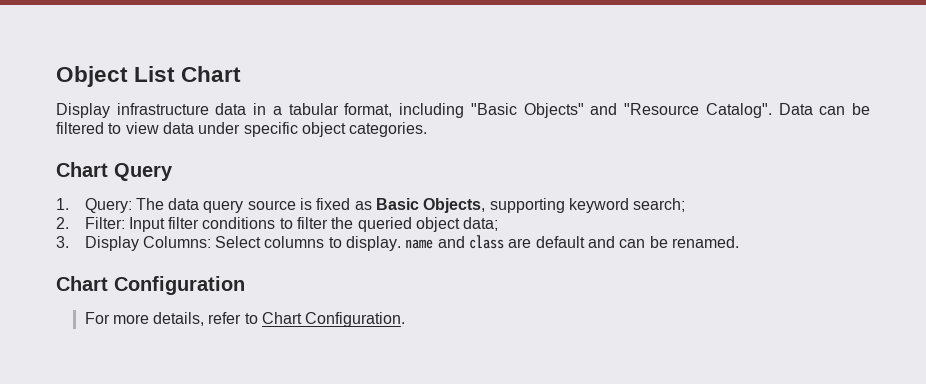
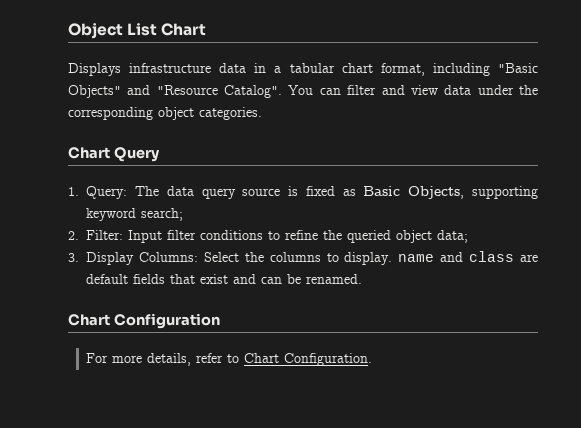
- Display infrastructure data in a tabular format, including "Basic Objects" and "Resource Catalog".
+ Displays infrastructure data in a tabular chart format, including "Basic Objects" and "Resource Catalog".
- Data can be filtered to view data under specific object categories.
+ You can filter and view data under the corresponding object categories.
- 2. Filter: Input filter conditions to filter the queried object data;
+ 2. Filter: Input filter conditions to refine the queried object data;
- 3. Display Columns: Select columns to display. name and class are default and can be renamed.
+ 3. Display Columns: Select the columns to display. name and class are default fields that exist and can be renamed.

